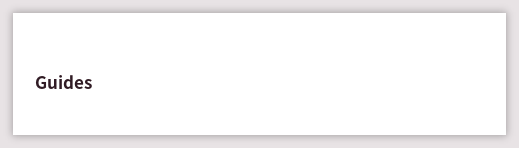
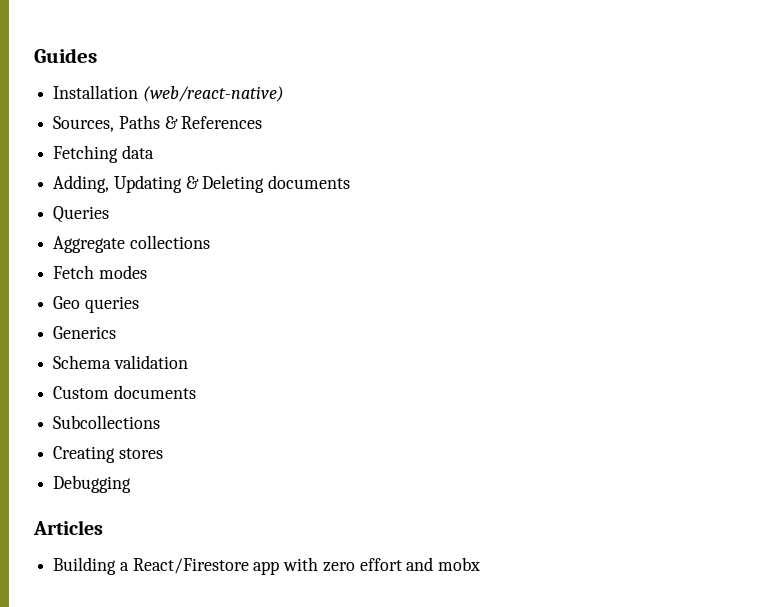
+ Installation (web/react-native)
+ Sources, Paths & References
+ Fetching data
+ Adding, Updating & Deleting documents
+ Queries
+ Aggregate collections
+ Fetch modes
+ Geo queries
+ Generics
+ Schema validation
+ Custom documents
+ Subcollections
+ Creating stores
+ Debugging
+ Articles
+ Building a React/Firestore app with zero effort and mobx

